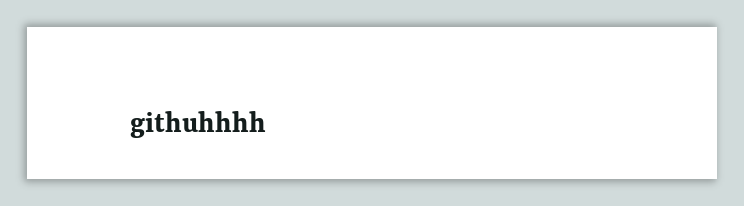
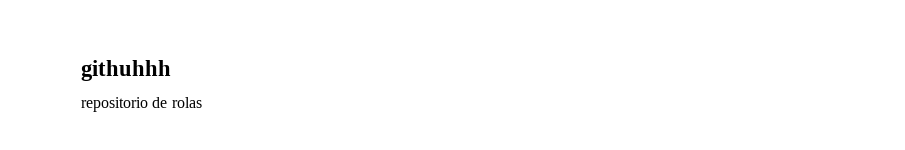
- githuhhhh
+ githuhhh
+ repositorio de rolas

